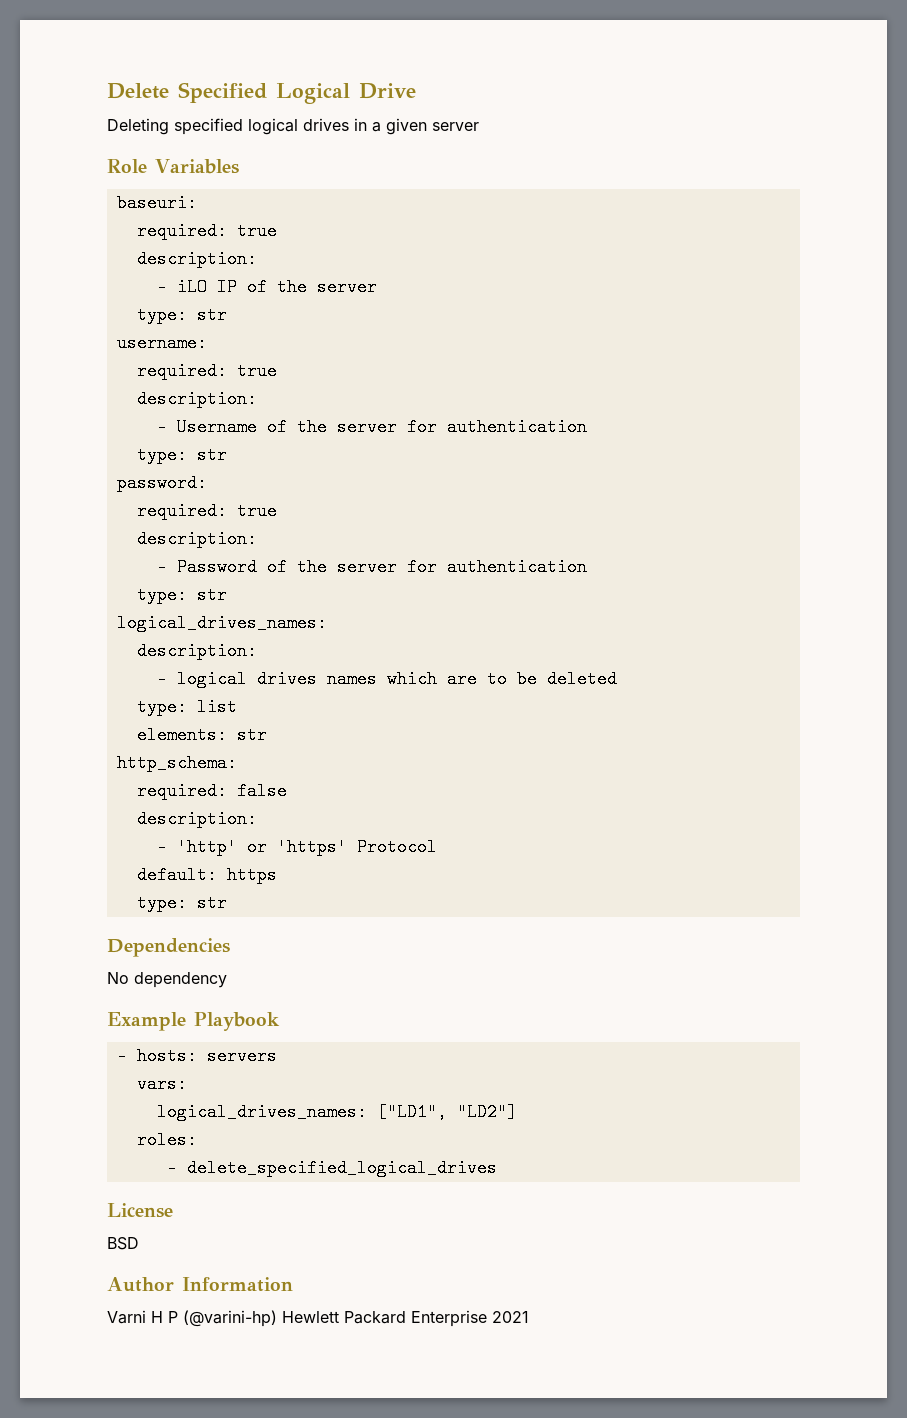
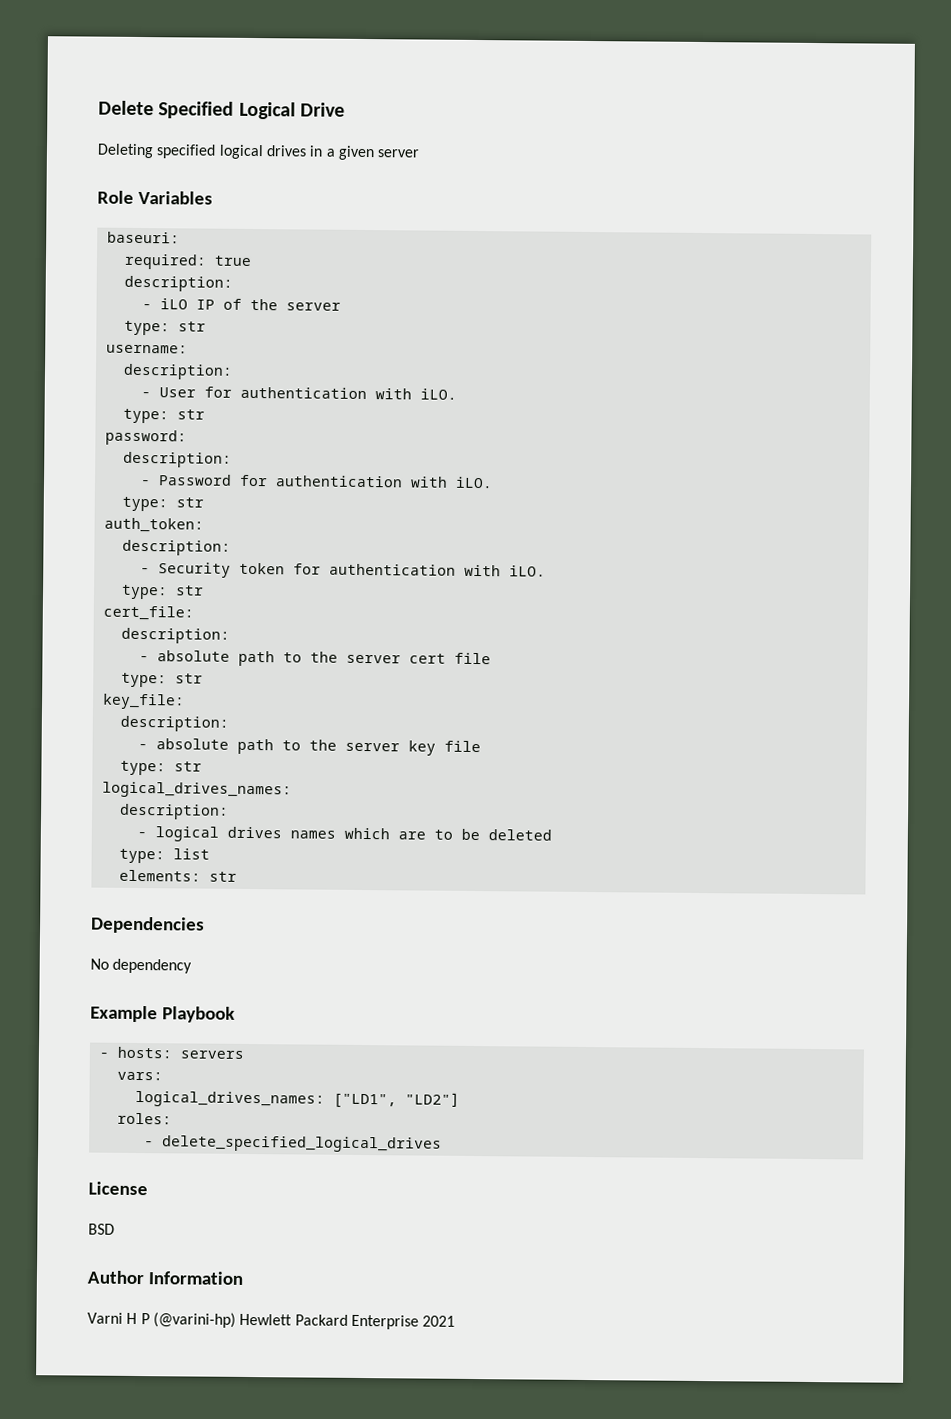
  username:
- required: true
  description:
- - Username of the server for authentication
+ - User for authentication with iLO.
  password:
- required: true
  description:
- - Password of the server for authentication
+ - Password for authentication with iLO.
+ type: str
+ auth_token:
+ description:
+ - Security token for authentication with iLO.
+ type: str
+ cert_file:
+ description:
+ - absolute path to the server cert file
+ type: str
+ key_file:
+ description:
+ - absolute path to the server key file
- http_schema:
- required: false
- description:
- - 'http' or 'https' Protocol
- default: https
- type: str

